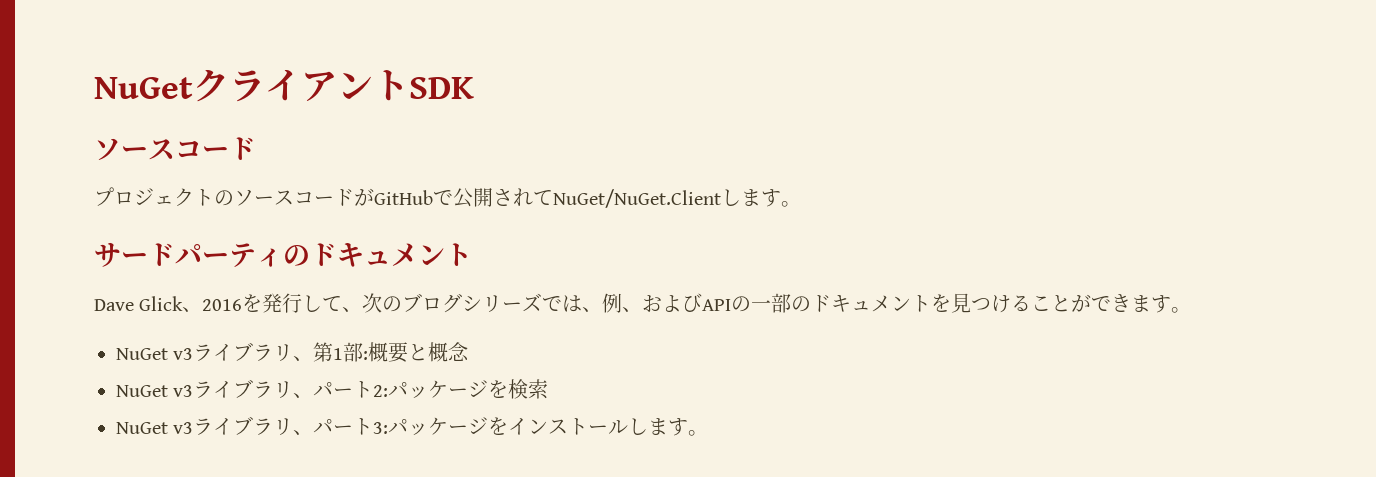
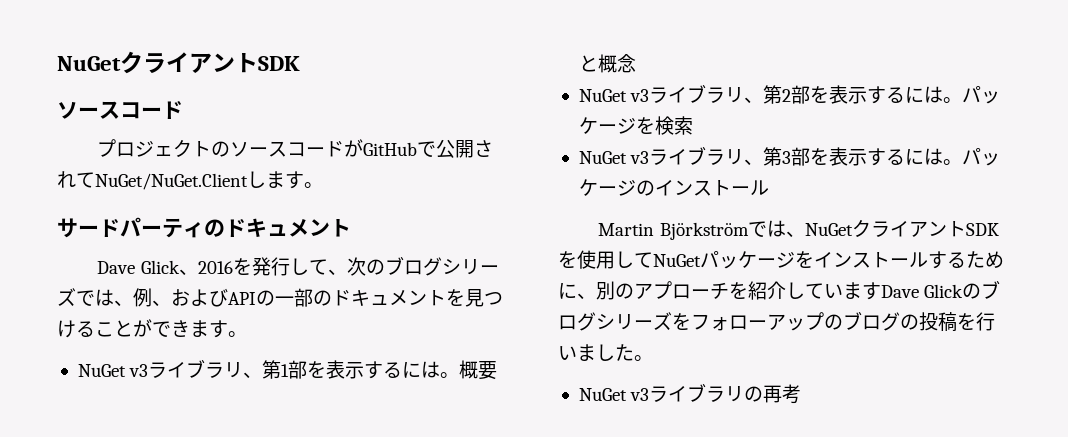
- NuGet v3ライブラリ、第1部:概要と概念
+ NuGet v3ライブラリ、第1部を表示するには。概要と概念
- NuGet v3ライブラリ、パート2:パッケージを検索
+ NuGet v3ライブラリ、第2部を表示するには。パッケージを検索
- NuGet v3ライブラリ、パート3:パッケージをインストールします。
+ NuGet v3ライブラリ、第3部を表示するには。パッケージのインストール
+ Martin Björkströmでは、NuGetクライアントSDKを使用してNuGetパッケージをインストールするために、別のアプローチを紹介していますDave Glickのブログシリーズをフォローアップのブログの投稿を行いました。
+ NuGet v3ライブラリの再考

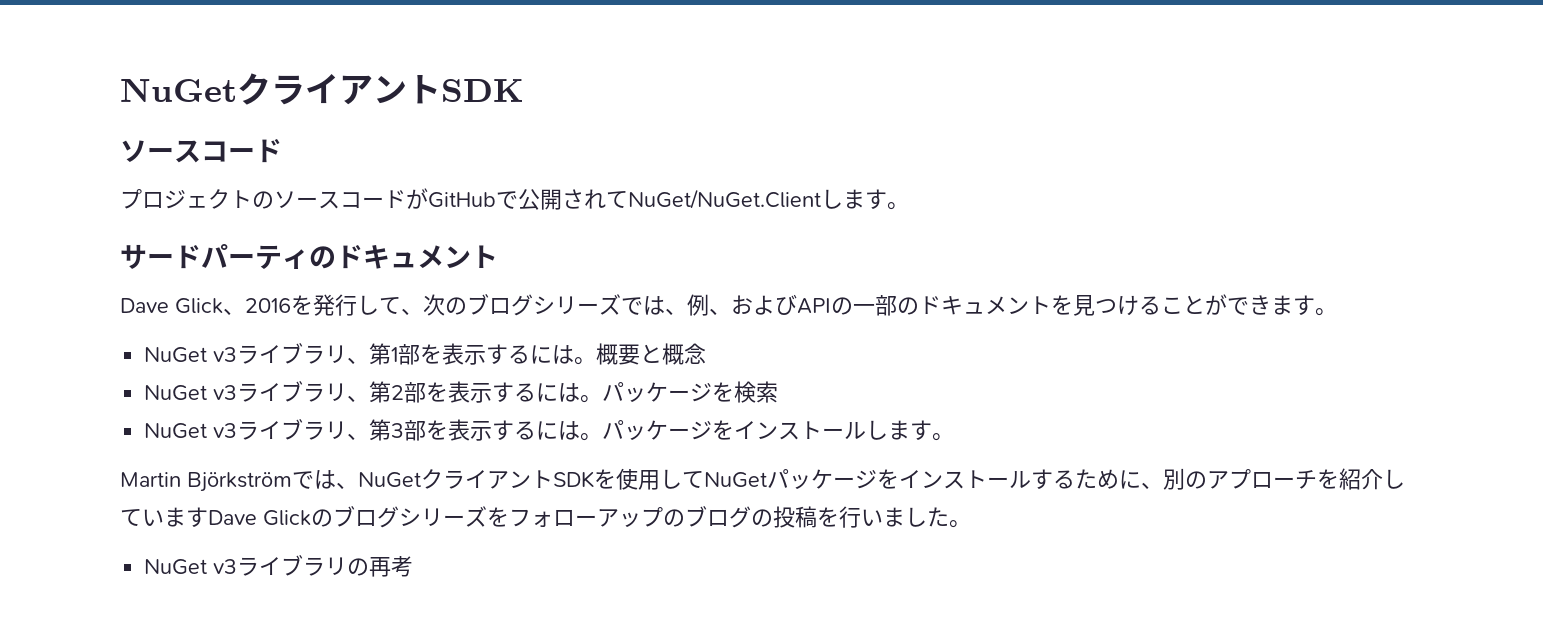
- パッケージのインストール
+ パッケージをインストールします。

